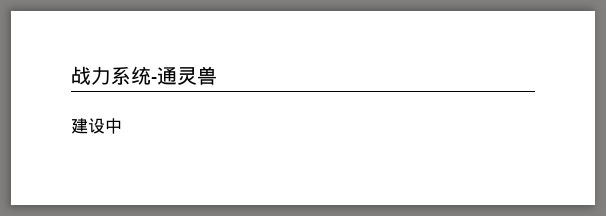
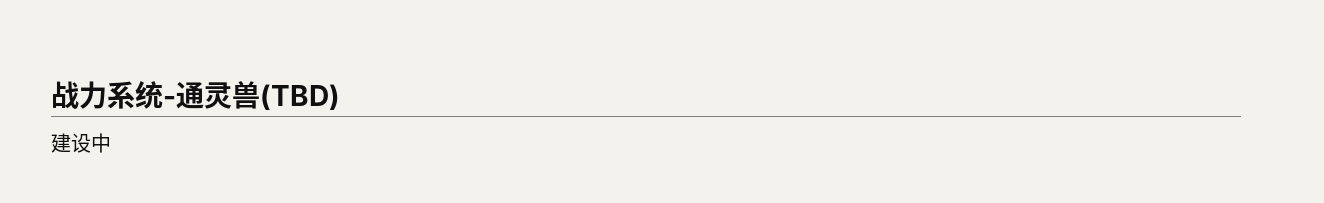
- 战力系统-通灵兽
+ 战力系统-通灵兽(TBD)

